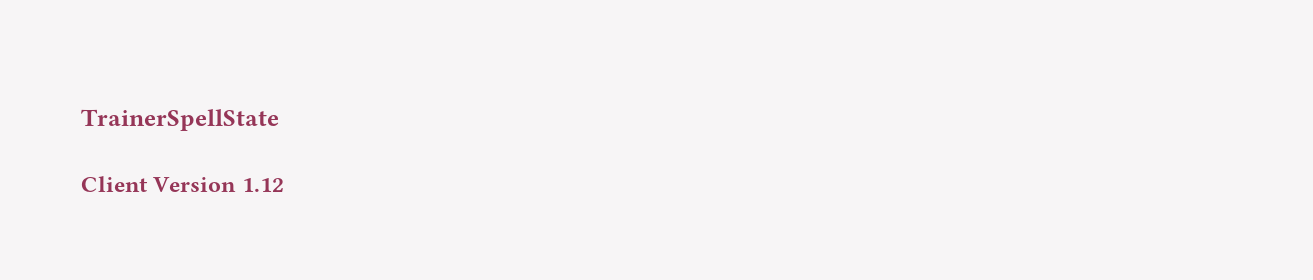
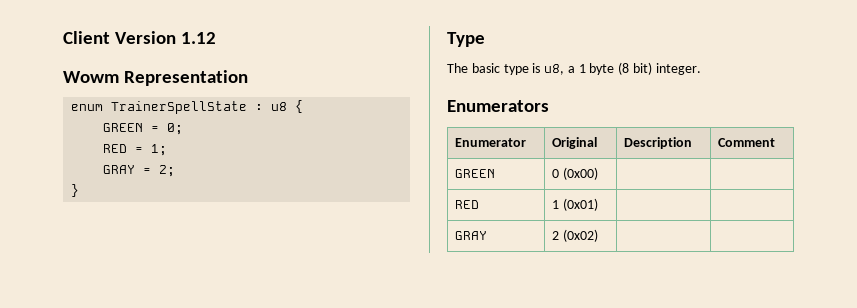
- TrainerSpellState
+ Wowm Representation
+ enum TrainerSpellState : u8 {
+ GREEN = 0;
+ RED = 1;
+ GRAY = 2;
+ }
+ Type
+ The basic type is u8, a 1 byte (8 bit) integer.
+ Enumerators
+ Enumerator | Original | Description | Comment
+ GREEN | 0 (0x00) | |
+ RED | 1 (0x01) | |
+ GRAY | 2 (0x02) | |

